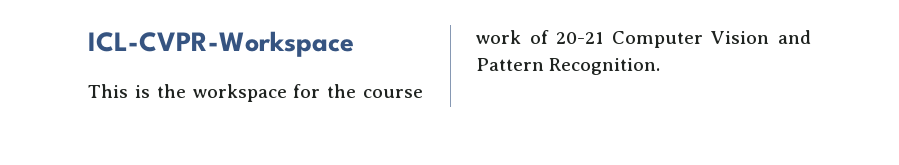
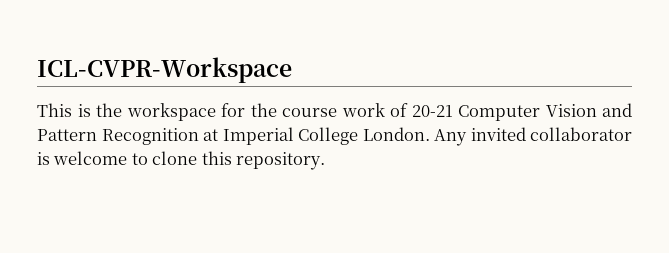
- This is the workspace for the course work of 20-21 Computer Vision and Pattern Recognition.
+ This is the workspace for the course work of 20-21 Computer Vision and Pattern Recognition at Imperial College London. Any invited collaborator is welcome to clone this repository.

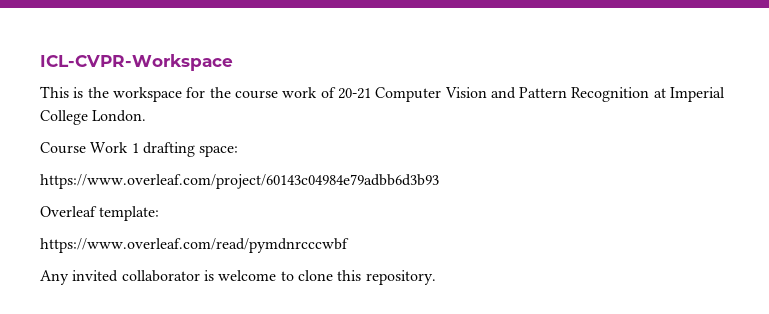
- This is the workspace for the course work of 20-21 Computer Vision and Pattern Recognition at Imperial College London. Any invited collaborator is welcome to clone this repository.
+ This is the workspace for the course work of 20-21 Computer Vision and Pattern Recognition at Imperial College London.
+ Course Work 1 drafting space:
+ https://www.overleaf.com/project/60143c04984e79adbb6d3b93
+ Overleaf template:
+ https://www.overleaf.com/read/pymdnrcccwbf
+ Any invited collaborator is welcome to clone this repository.

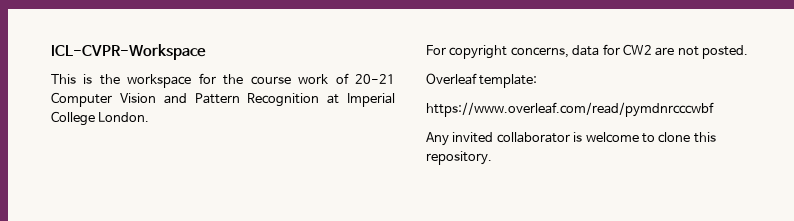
- Course Work 1 drafting space:
- https://www.overleaf.com/project/60143c04984e79adbb6d3b93
+ For copyright concerns, data for CW2 are not posted.

